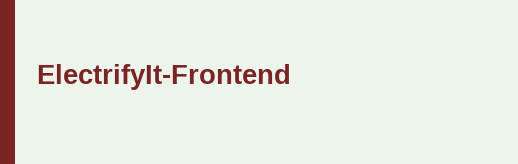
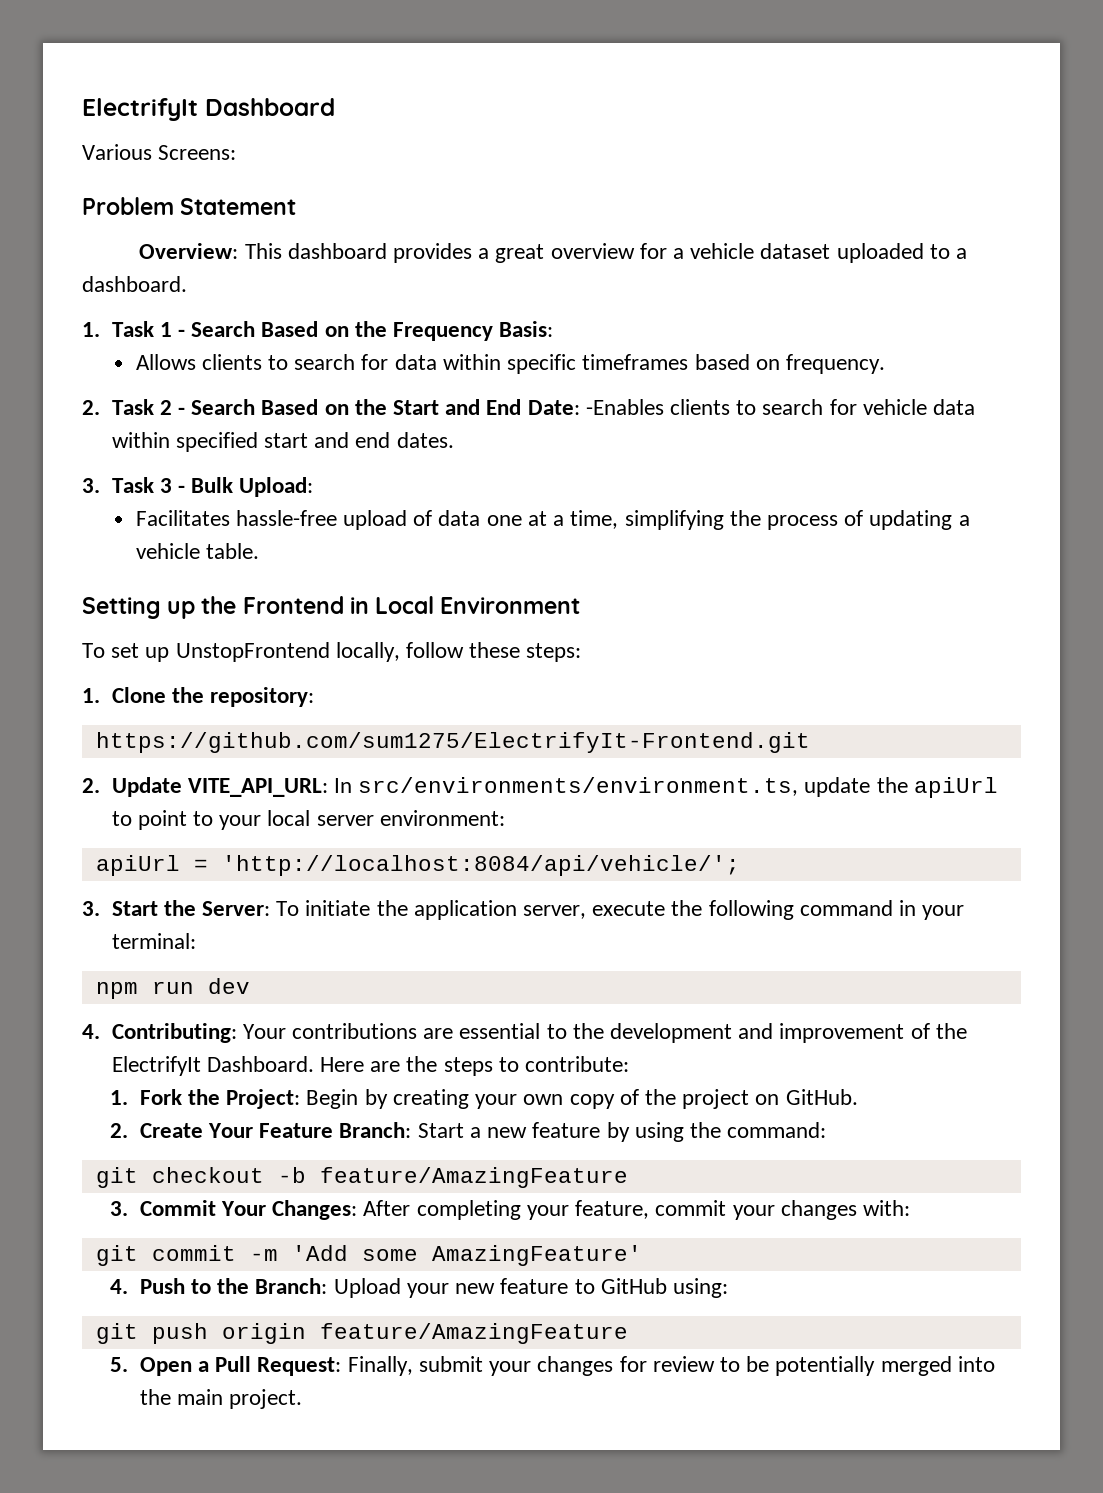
- ElectrifyIt-Frontend
+ ElectrifyIt Dashboard
+ Various Screens:
+ Problem Statement
+ Overview: This dashboard provides a great overview for a vehicle dataset uploaded to a dashboard.
+ 1. Task 1 - Search Based on the Frequency Basis:
+ Allows clients to search for data within specific timeframes based on frequency.
+ 2. Task 2 - Search Based on the Start and End Date: -Enables clients to search for vehicle data within specified start and end dates.
+ 3. Task 3 - Bulk Upload:
+ Facilitates hassle-free upload of data one at a time, simplifying the process of updating a vehicle table.
+ Setting up the Frontend in Local Environment
+ To set up UnstopFrontend locally, follow these steps:
+ 1. Clone the repository:
+ https://github.com/sum1275/ElectrifyIt-Frontend.git
+ 2. Update VITE_API_URL: In src/environments/environment.ts, update the apiUrl to point to your local server environment:
+ apiUrl = 'http://localhost:8084/api/vehicle/';
+ 3. Start the Server: To initiate the application server, execute the following command in your terminal:
+ npm run dev
+ 4. Contributing: Your contributions are essential to the development and improvement of the ElectrifyIt Dashboard. Here are the steps to contribute:
+ 1. Fork the Project: Begin by creating your own copy of the project on GitHub.
+ 2. Create Your Feature Branch: Start a new feature by using the command:
+ git checkout -b feature/AmazingFeature
+ 3. Commit Your Changes: After completing your feature, commit your changes with:
+ git commit -m 'Add some AmazingFeature'
+ 4. Push to the Branch: Upload your new feature to GitHub using:
+ git push origin feature/AmazingFeature
+ 5. Open a Pull Request: Finally, submit your changes for review to be potentially merged into the main project.

